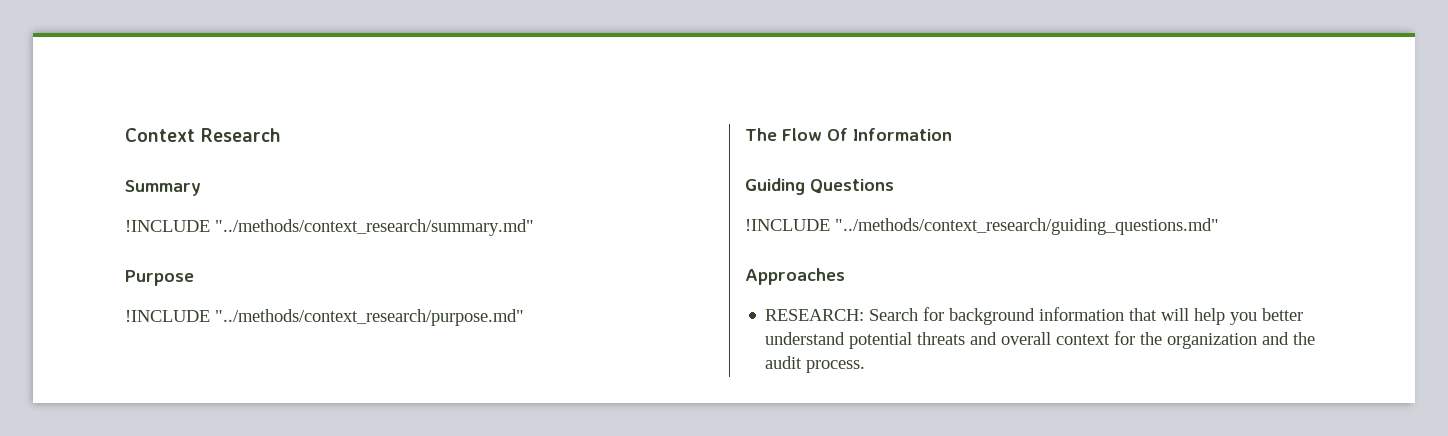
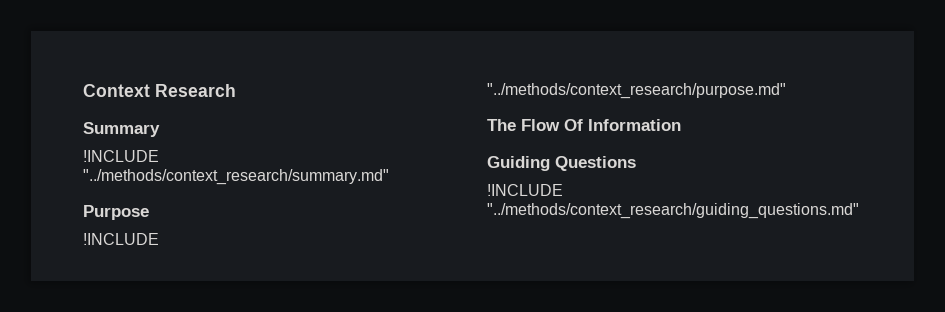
- Approaches
- RESEARCH: Search for background information that will help you better understand potential threats and overall context for the organization and the audit process.

